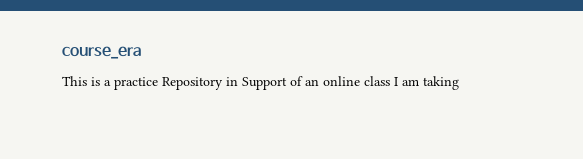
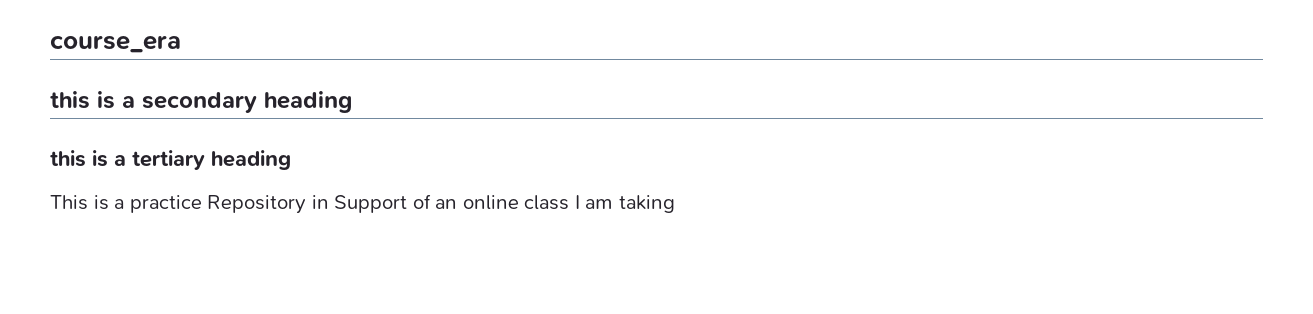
+ this is a secondary heading
+ this is a tertiary heading

